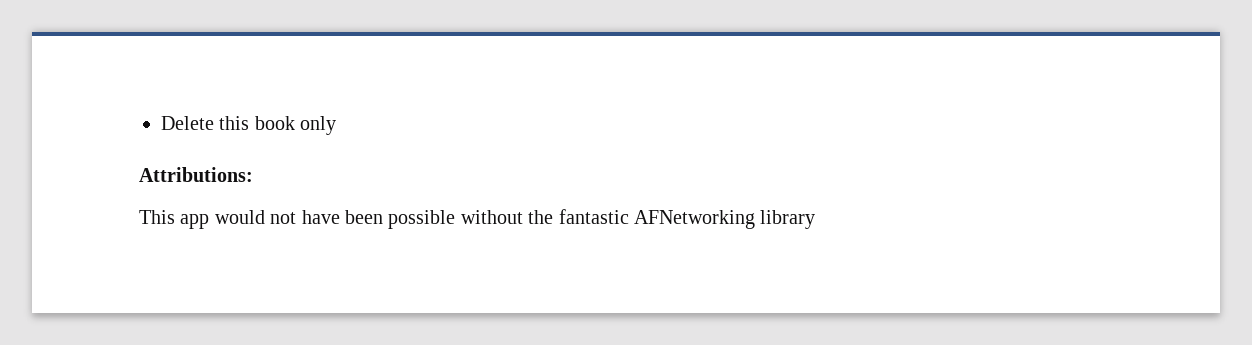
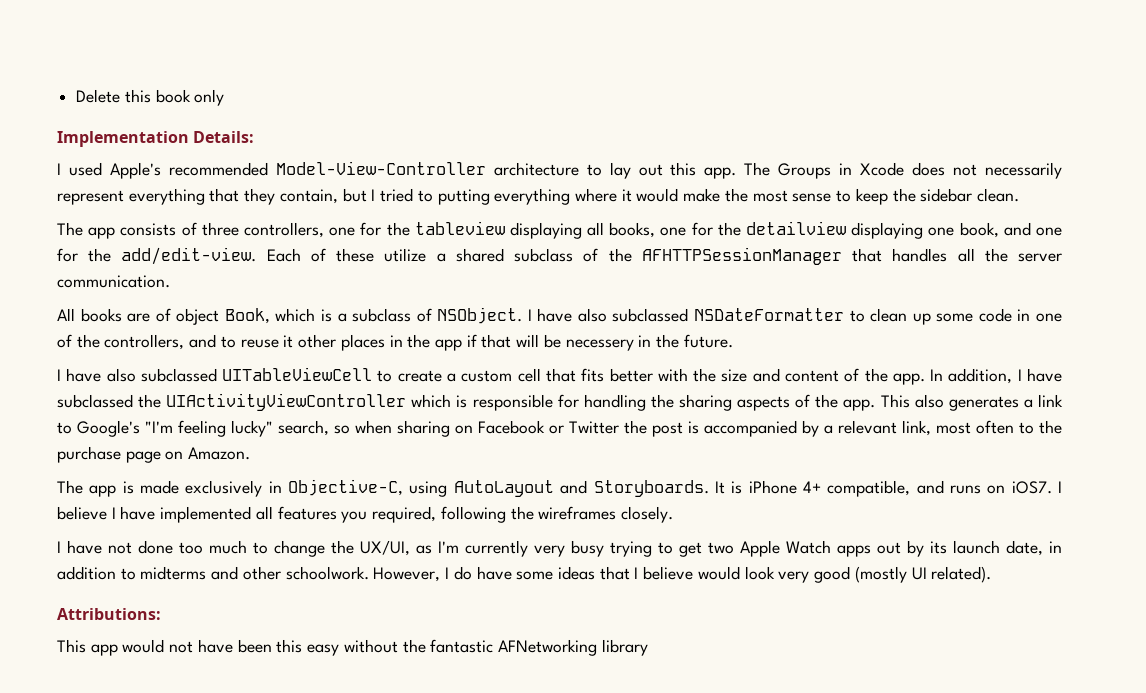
+ Implementation Details:
+ I used Apple's recommended Model-View-Controller architecture to lay out this app. The Groups in Xcode does not necessarily represent everything that they contain, but I tried to putting everything where it would make the most sense to keep the sidebar clean.
+ The app consists of three controllers, one for the tableview displaying all books, one for the detailview displaying one book, and one for the add/edit-view. Each of these utilize a shared subclass of the AFHTTPSessionManager that handles all the server communication.
+ All books are of object Book, which is a subclass of NSObject. I have also subclassed NSDateFormatter to clean up some code in one of the controllers, and to reuse it other places in the app if that will be necessery in the future.
+ I have also subclassed UITableViewCell to create a custom cell that fits better with the size and content of the app. In addition, I have subclassed the UIActivityViewController which is responsible for handling the sharing aspects of the app. This also generates a link to Google's "I'm feeling lucky" search, so when sharing on Facebook or Twitter the post is accompanied by a relevant link, most often to the purchase page on Amazon.
+ The app is made exclusively in Objective-C, using AutoLayout and Storyboards. It is iPhone 4+ compatible, and runs on iOS7. I believe I have implemented all features you required, following the wireframes closely.
+ I have not done too much to change the UX/UI, as I'm currently very busy trying to get two Apple Watch apps out by its launch date, in addition to midterms and other schoolwork. However, I do have some ideas that I believe would look very good (mostly UI related).
- This app would not have been possible without the fantastic AFNetworking library
+ This app would not have been this easy without the fantastic AFNetworking library

